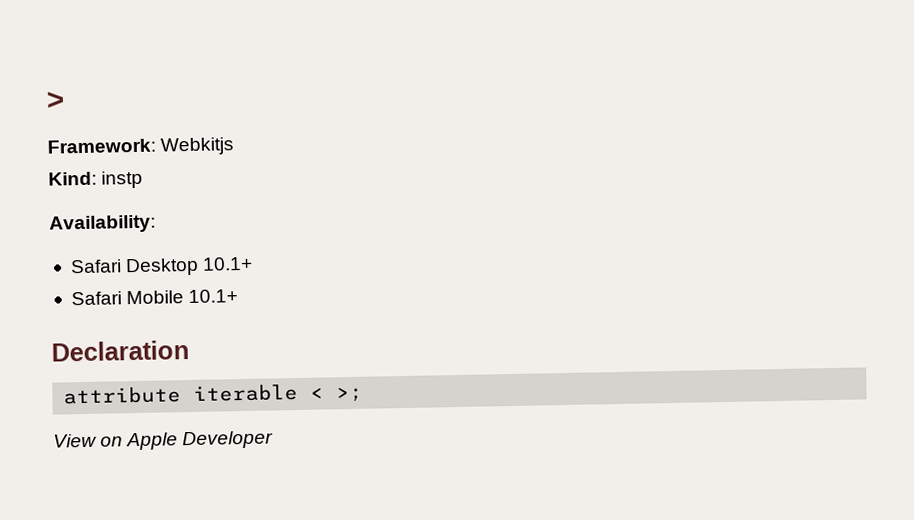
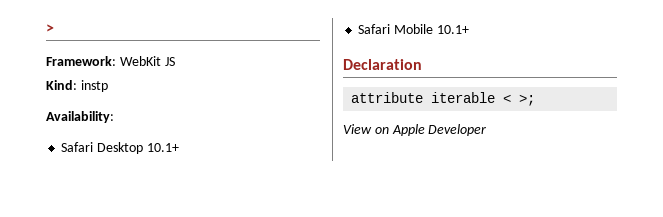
- Framework: Webkitjs
+ Framework: WebKit JS

